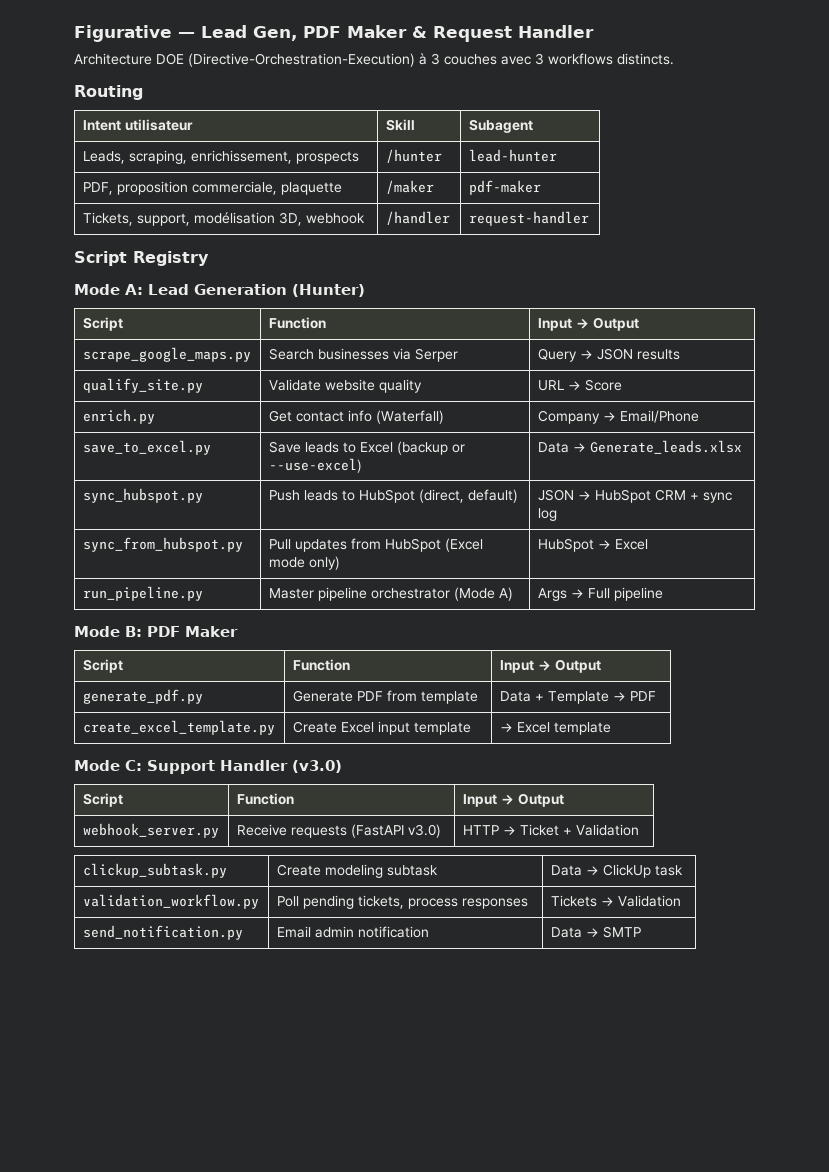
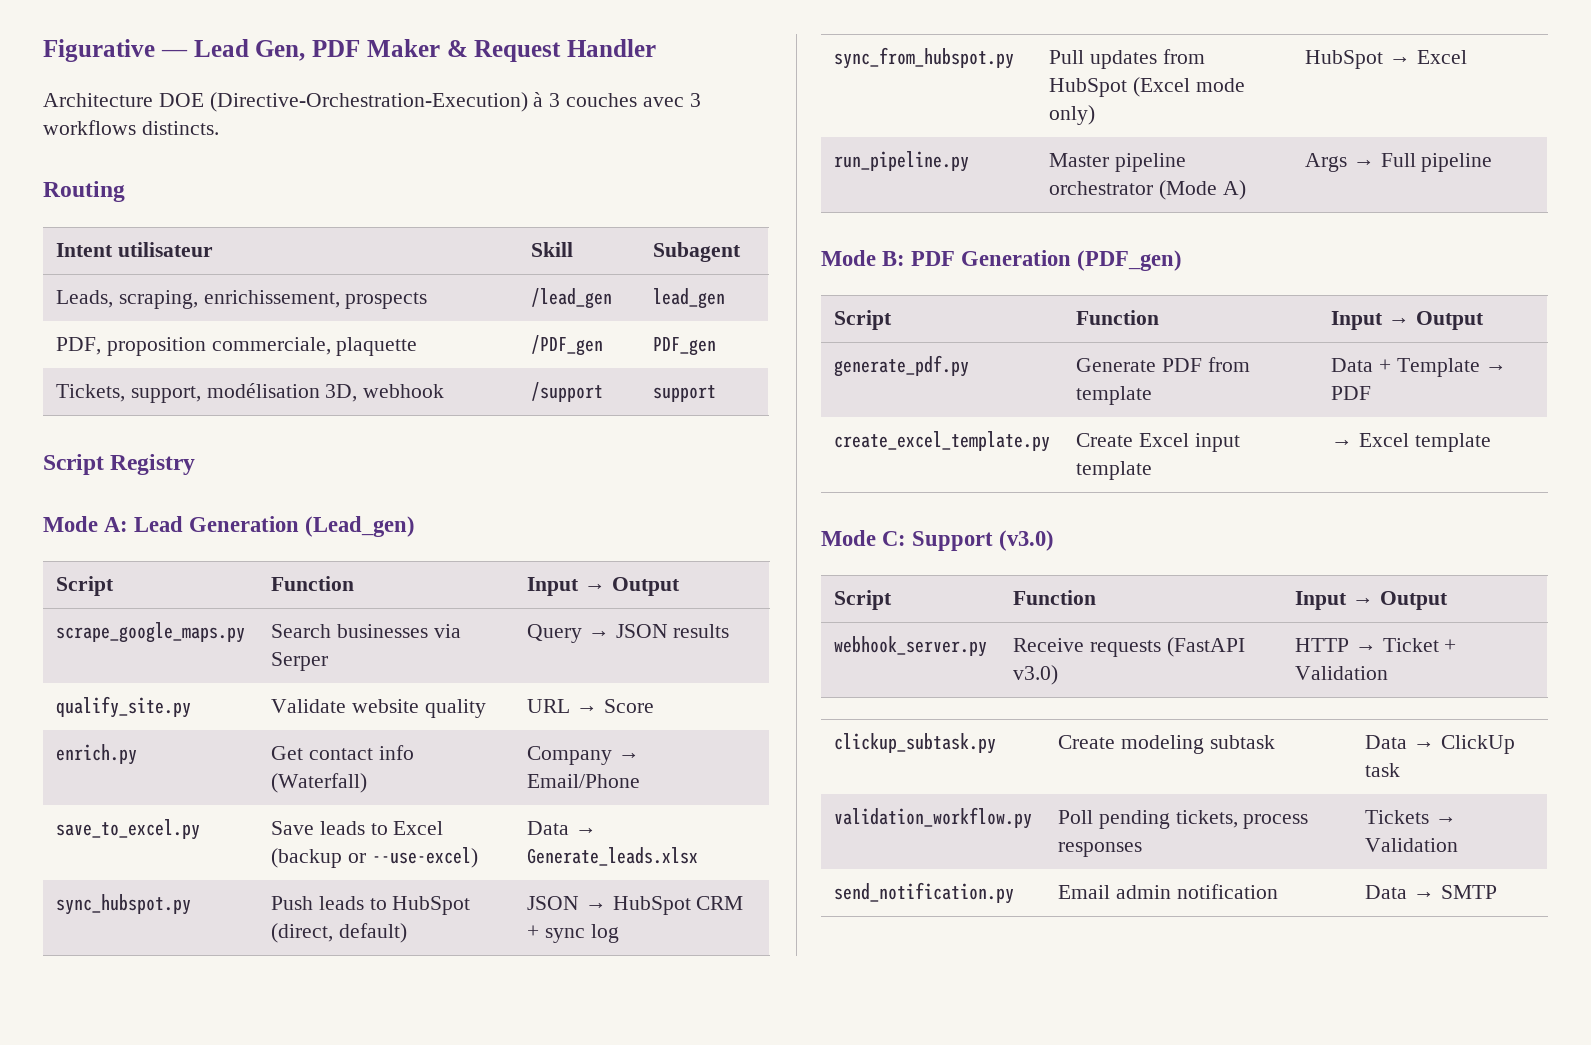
- Leads, scraping, enrichissement, prospects | /hunter | lead-hunter
+ Leads, scraping, enrichissement, prospects | /lead_gen | lead_gen
- PDF, proposition commerciale, plaquette | /maker | pdf-maker
+ PDF, proposition commerciale, plaquette | /PDF_gen | PDF_gen
- Tickets, support, modélisation 3D, webhook | /handler | request-handler
+ Tickets, support, modélisation 3D, webhook | /support | support
- Mode A: Lead Generation (Hunter)
+ Mode A: Lead Generation (Lead_gen)
- Mode B: PDF Maker
+ Mode B: PDF Generation (PDF_gen)
- Mode C: Support Handler (v3.0)
+ Mode C: Support (v3.0)

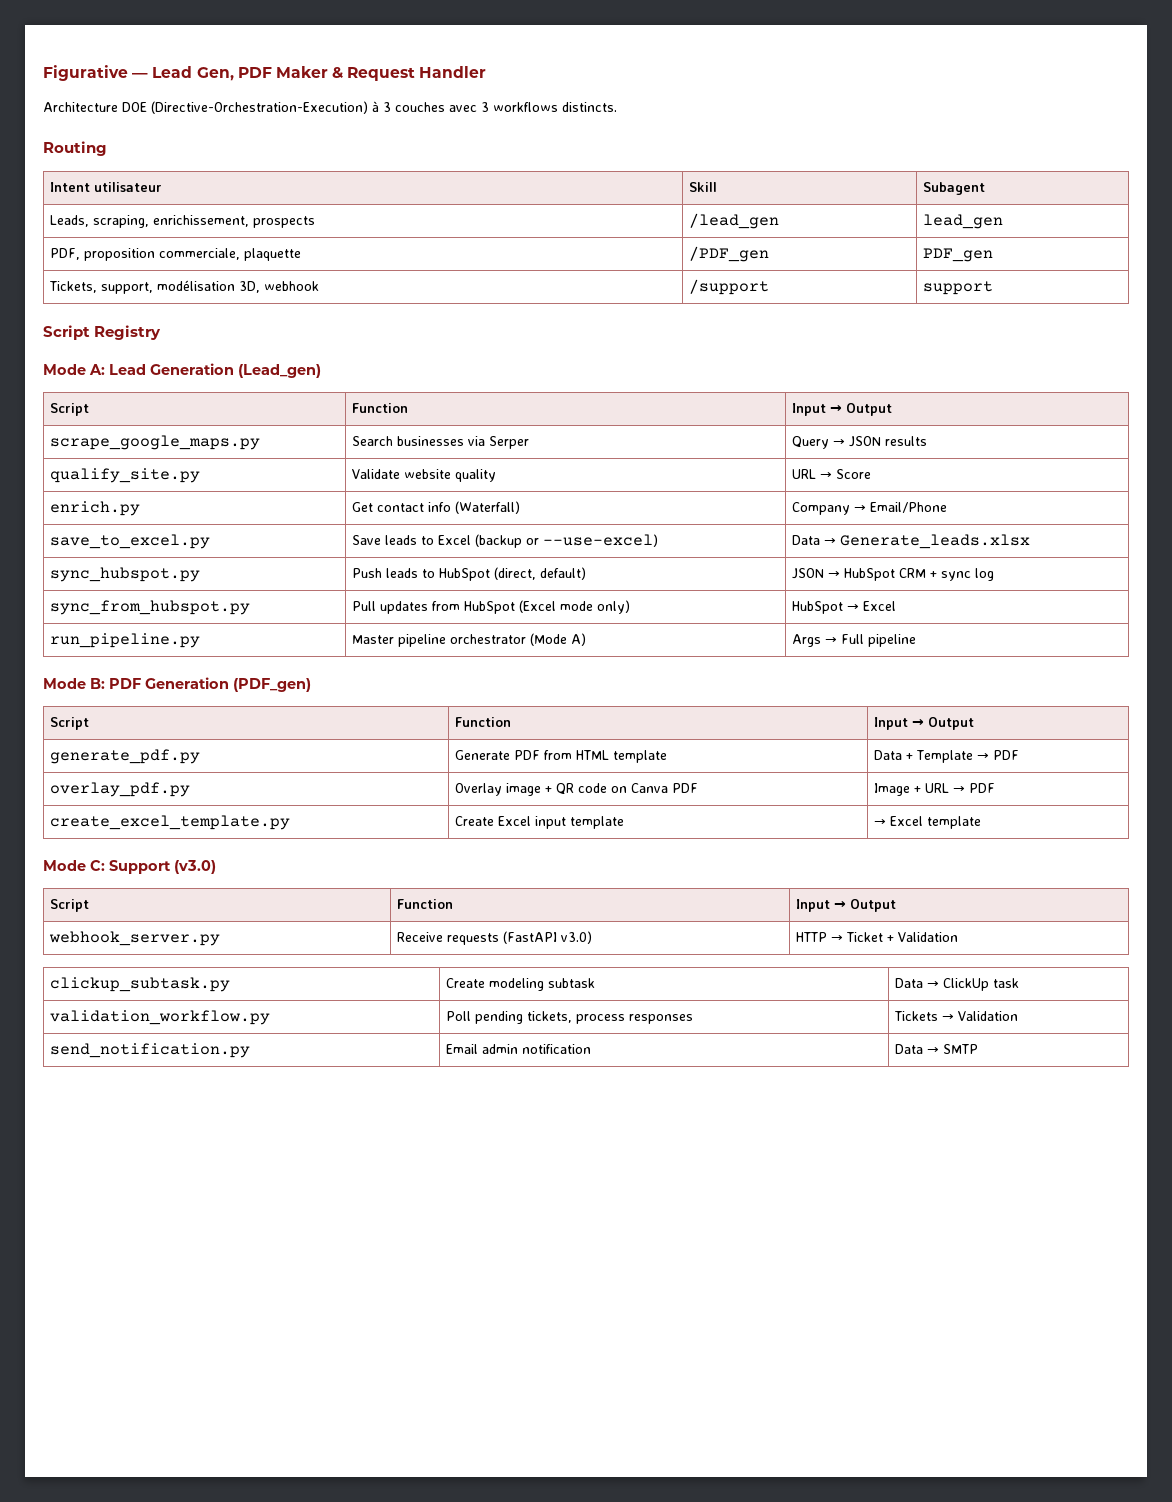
- generate_pdf.py | Generate PDF from template | Data + Template → PDF
+ generate_pdf.py | Generate PDF from HTML template | Data + Template → PDF
+ overlay_pdf.py | Overlay image + QR code on Canva PDF | Image + URL → PDF

